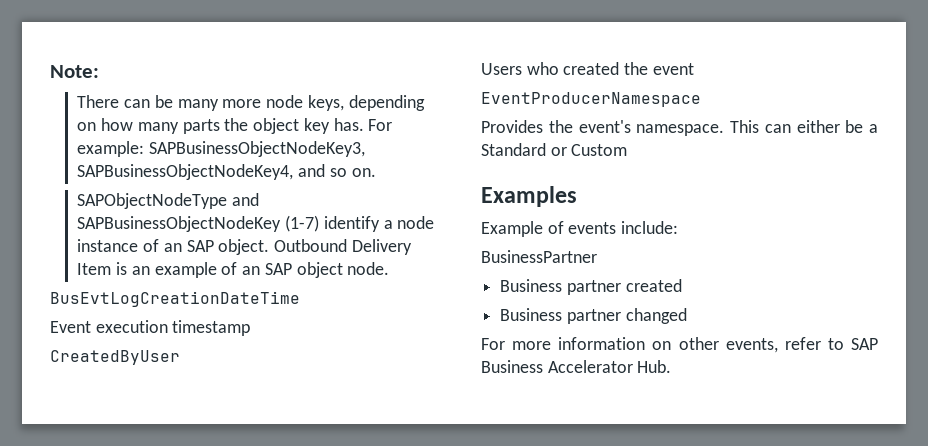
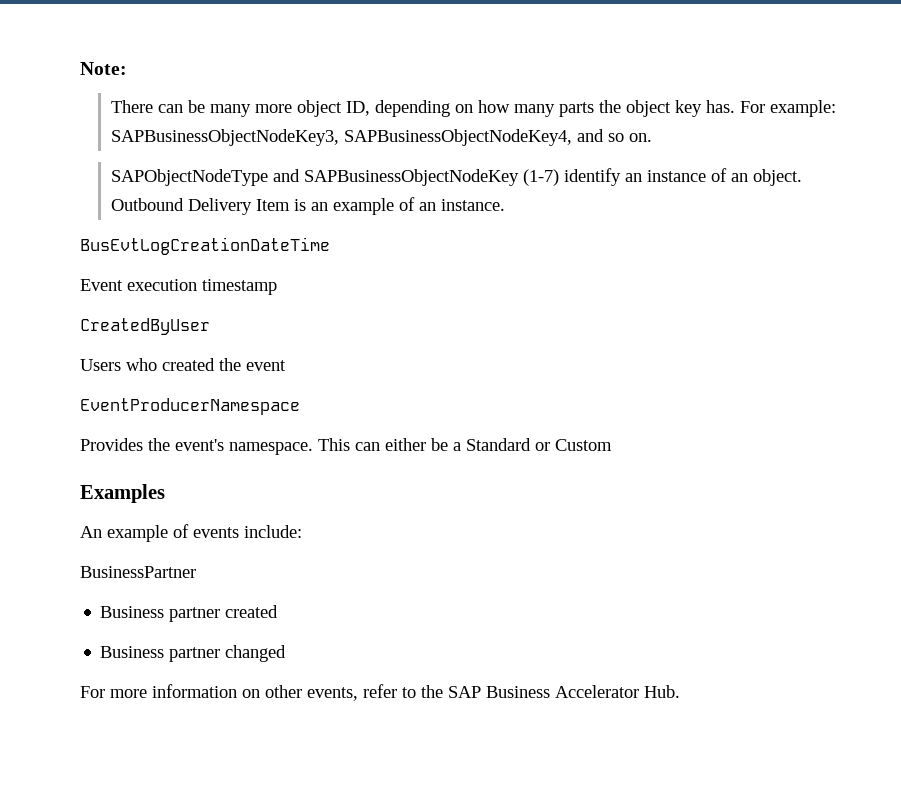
- There can be many more node keys, depending on how many parts the object key has.
+ There can be many more object ID, depending on how many parts the object key has.
- SAPObjectNodeType and SAPBusinessObjectNodeKey (1-7) identify a node instance of an SAP object.
+ SAPObjectNodeType and SAPBusinessObjectNodeKey (1-7) identify an instance of an object.
- Outbound Delivery Item is an example of an SAP object node.
+ Outbound Delivery Item is an example of an instance.
- Example of events include:
+ An example of events include:
- For more information on other events, refer to SAP Business Accelerator Hub.
+ For more information on other events, refer to the SAP Business Accelerator Hub.

